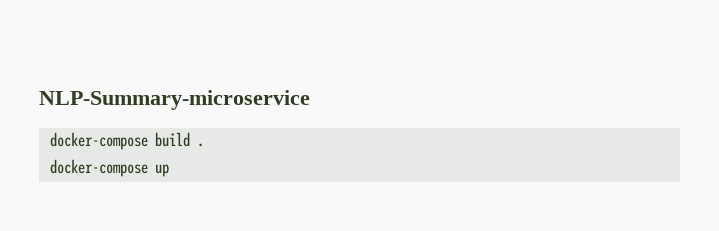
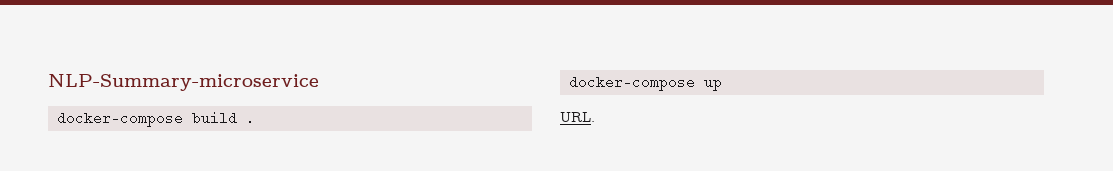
+ URL.

